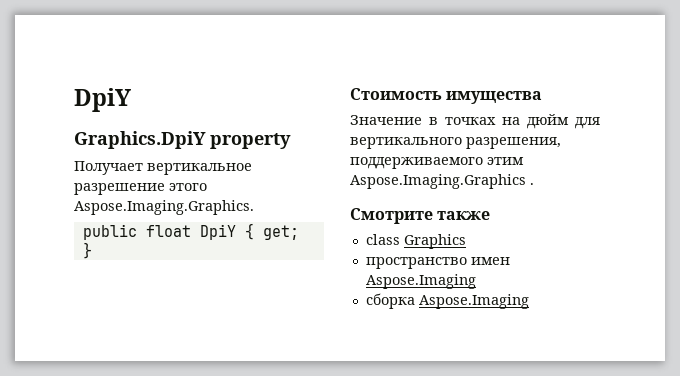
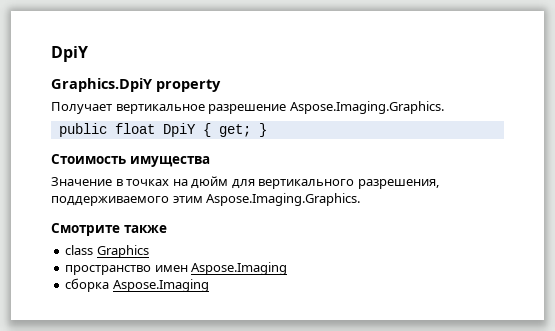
- Получает вертикальное разрешение этого Aspose.Imaging.Graphics.
+ Получает вертикальное разрешение Aspose.Imaging.Graphics.
- Значение в точках на дюйм для вертикального разрешения, поддерживаемого этим Aspose.Imaging.Graphics .
+ Значение в точках на дюйм для вертикального разрешения, поддерживаемого этим Aspose.Imaging.Graphics.

